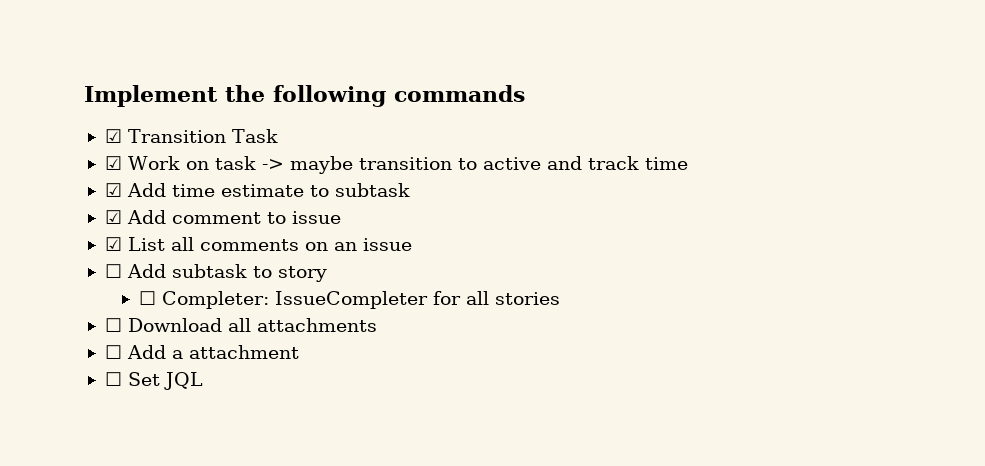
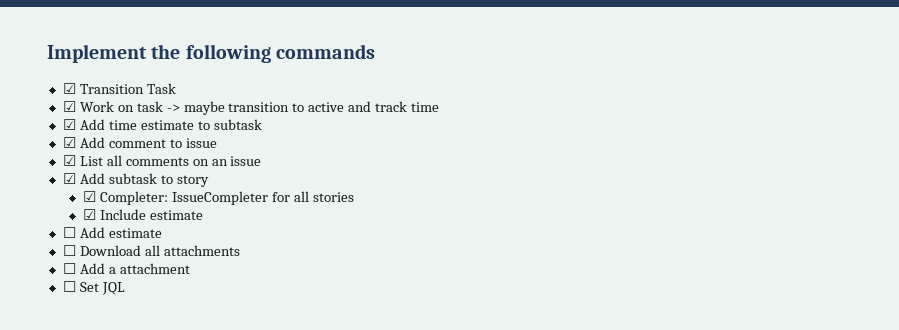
- ☐ Add subtask to story
+ ☑ Add subtask to story
- ☐ Completer: IssueCompleter for all stories
+ ☑ Completer: IssueCompleter for all stories
+ ☑ Include estimate
+ ☐ Add estimate

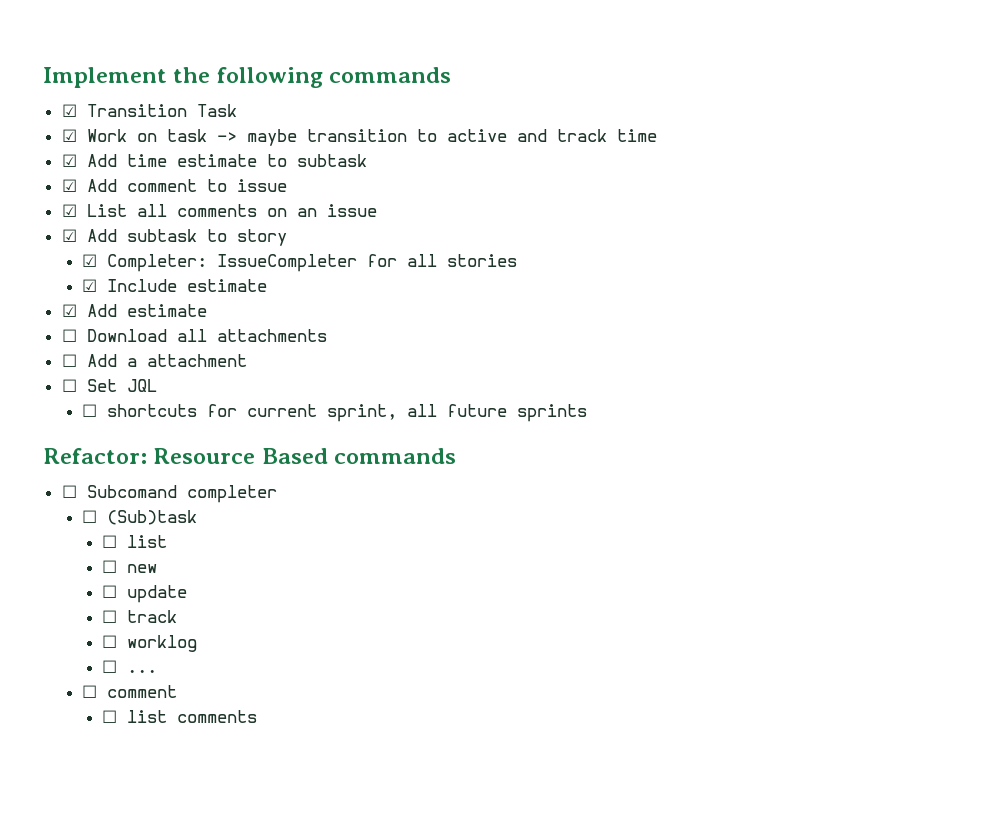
- ☐ Add estimate
+ ☑ Add estimate
+ ☐ shortcuts for current sprint, all future sprints
+ Refactor: Resource Based commands
+ ☐ Subcomand completer
+ ☐ (Sub)task
+ ☐ list
+ ☐ new
+ ☐ update
+ ☐ track
+ ☐ worklog
+ ☐ ...
+ ☐ comment
+ ☐ list comments

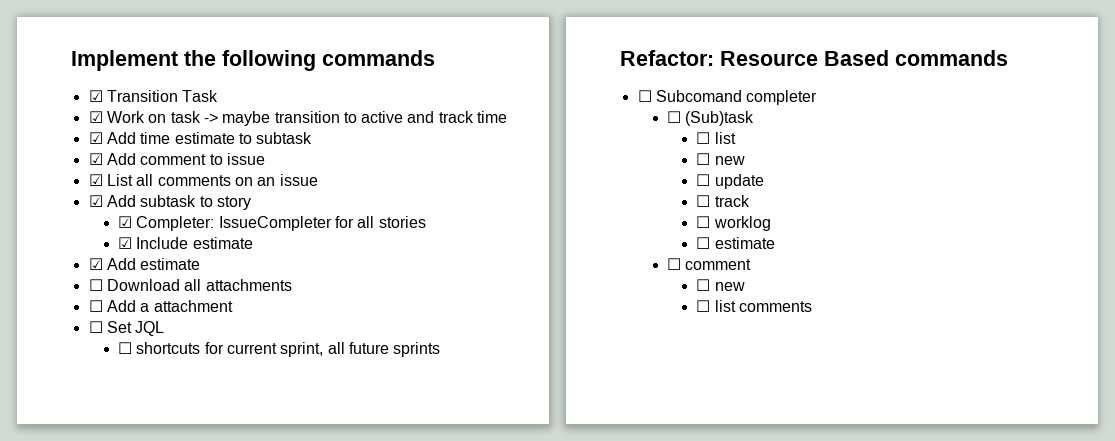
- ☐ ...
+ ☐ estimate
  ☐ comment
+ ☐ new

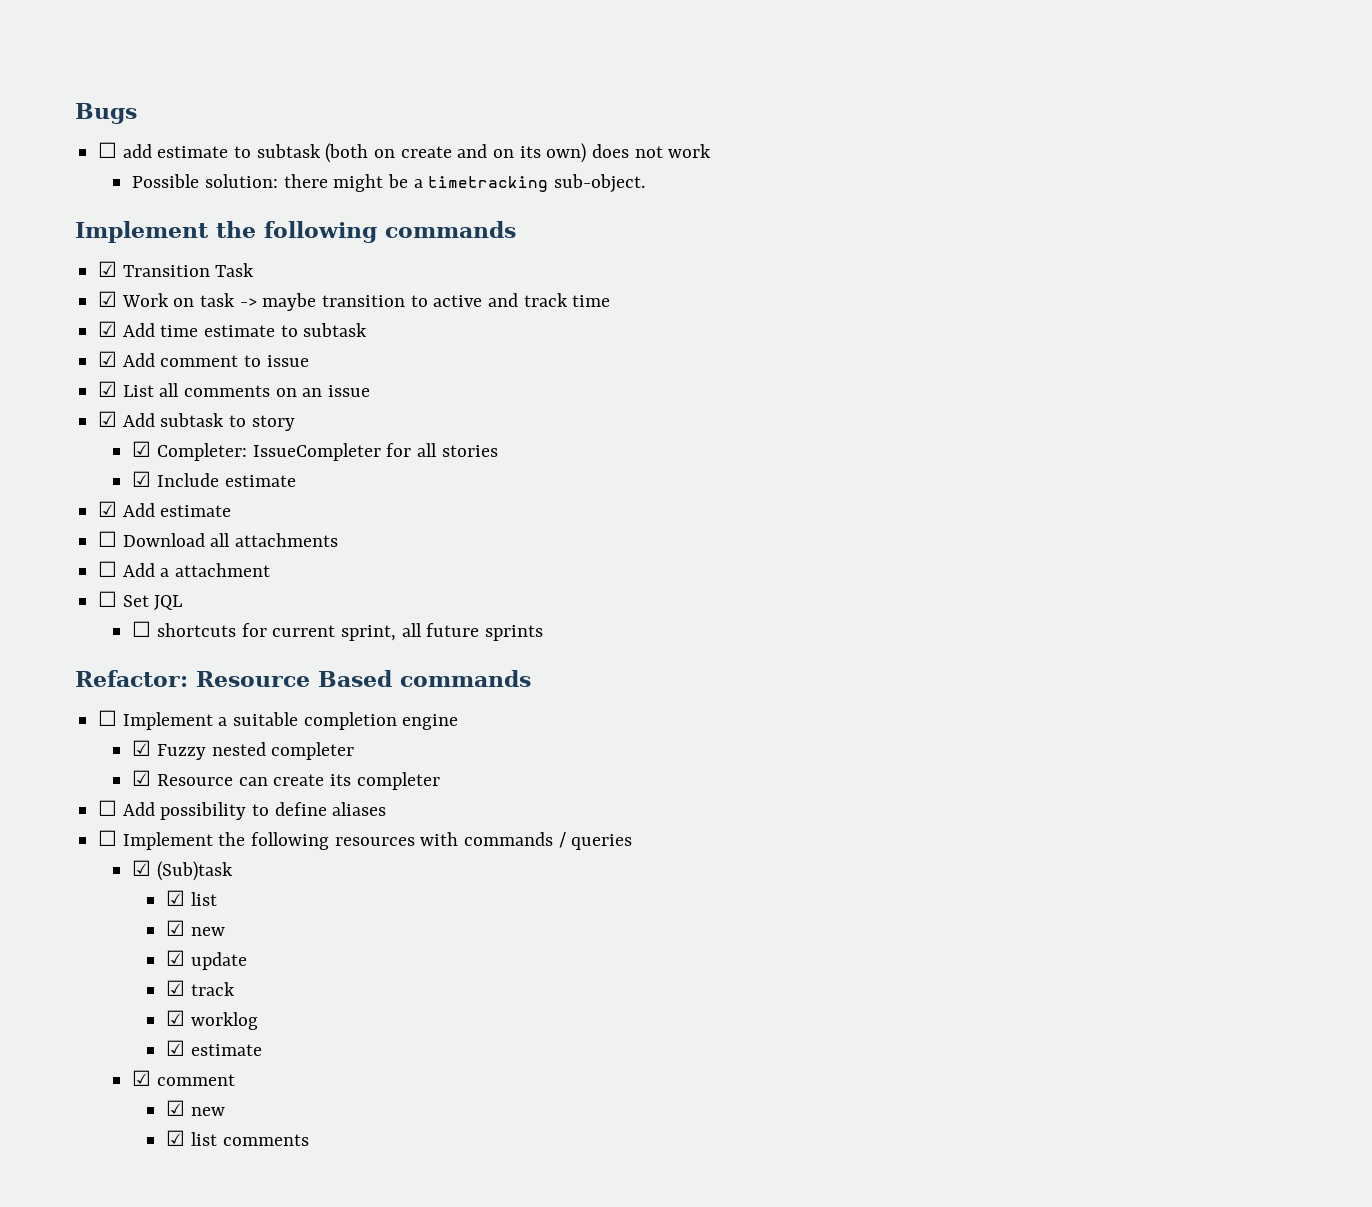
+ Bugs
+ ☐ add estimate to subtask (both on create and on its own) does not work
+ Possible solution: there might be a timetracking sub-object.
- ☐ Subcomand completer
- ☐ (Sub)task
- ☐ list
- ☐ new
- ☐ update
+ ☐ Implement a suitable completion engine
+ ☑ Fuzzy nested completer
+ ☑ Resource can create its completer
+ ☐ Add possibility to define aliases
+ ☐ Implement the following resources with commands / queries
+ ☑ (Sub)task
+ ☑ list
+ ☑ new
+ ☑ update
- ☐ track
+ ☑ track
- ☐ worklog
+ ☑ worklog
- ☐ estimate
- ☐ comment
- ☐ new
- ☐ list comments
+ ☑ estimate
+ ☑ comment
+ ☑ new
+ ☑ list comments

